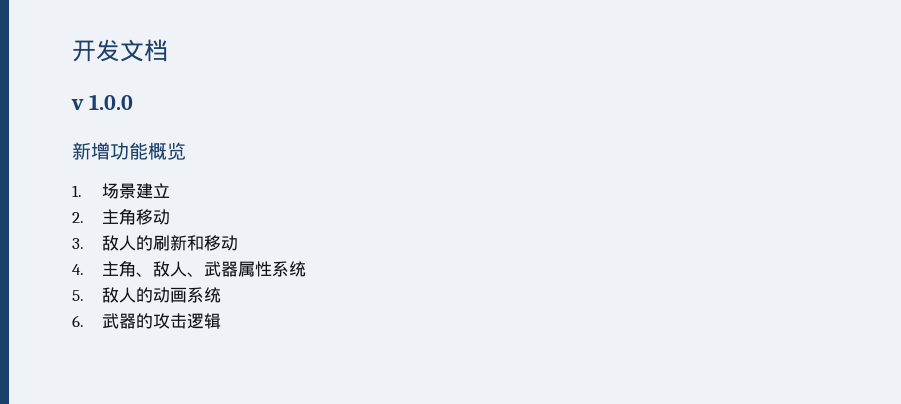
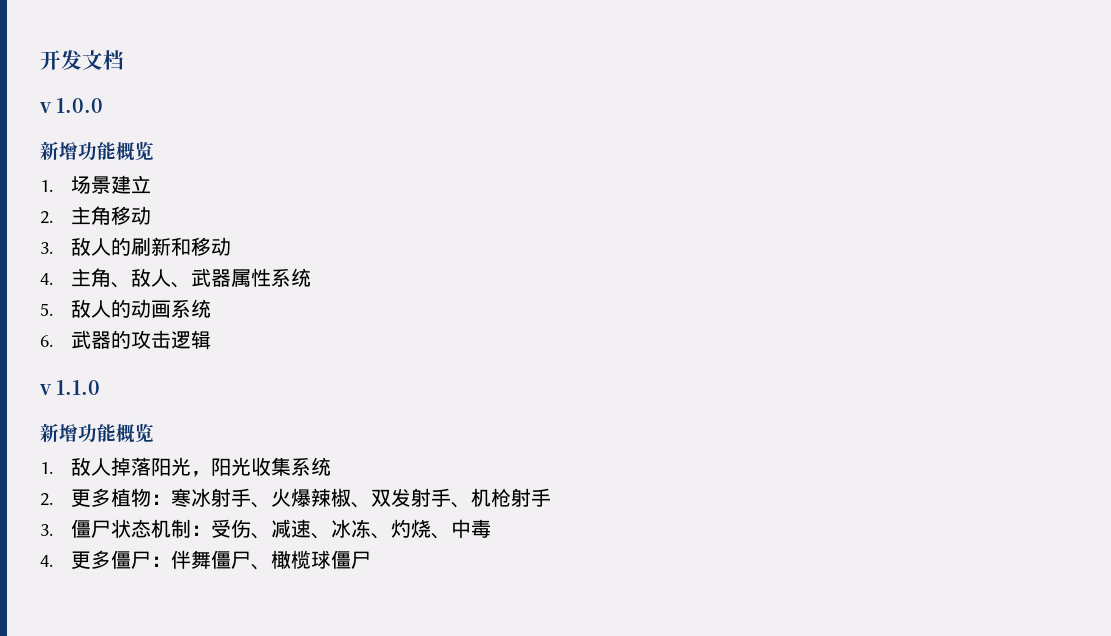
+ v 1.1.0
+ 新增功能概览
+ 1.敌人掉落阳光，阳光收集系统
+ 2.更多植物：寒冰射手、火爆辣椒、双发射手、机枪射手
+ 3.僵尸状态机制：受伤、减速、冰冻、灼烧、中毒
+ 4.更多僵尸：伴舞僵尸、橄榄球僵尸

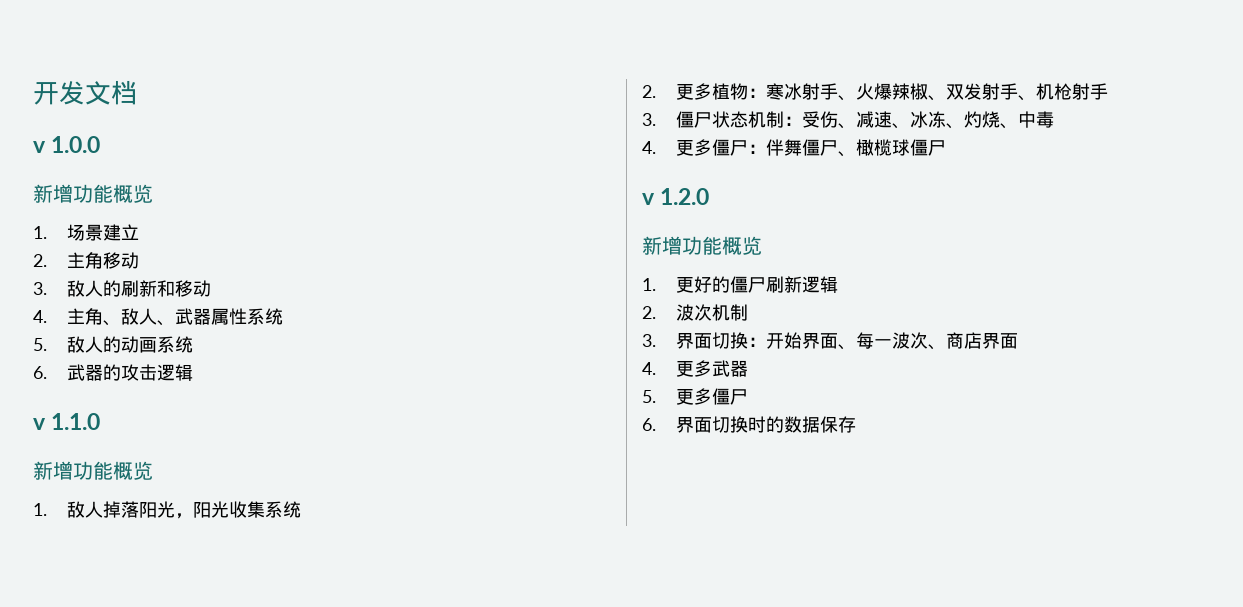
+ v 1.2.0
+ 新增功能概览
+ 1.更好的僵尸刷新逻辑
+ 2.波次机制
+ 3.界面切换：开始界面、每一波次、商店界面
+ 4.更多武器
+ 5.更多僵尸
+ 6.界面切换时的数据保存

